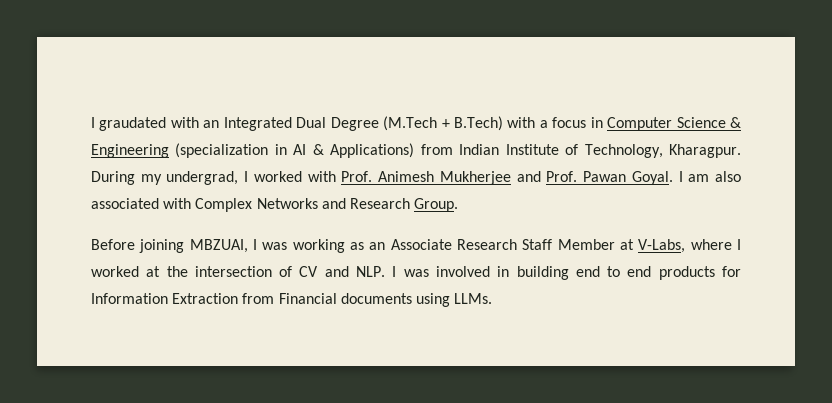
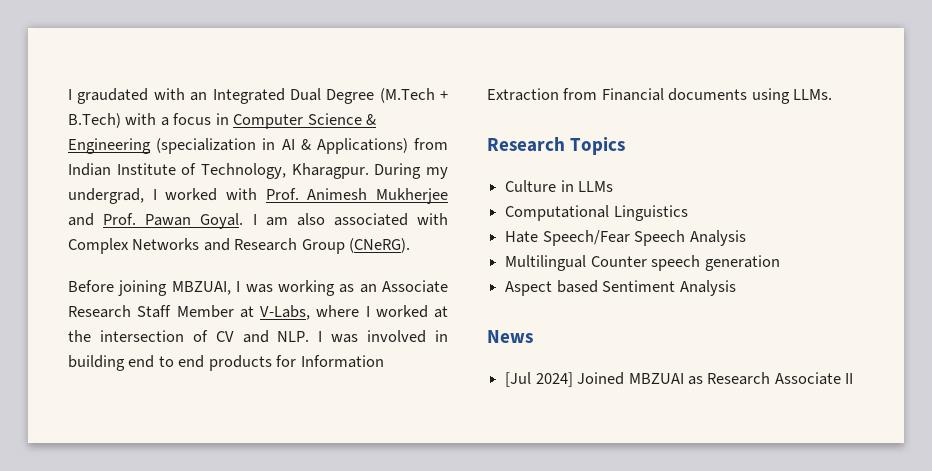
- I am also associated with Complex Networks and Research Group.
+ I am also associated with Complex Networks and Research Group (CNeRG).
+ Research Topics
+ Culture in LLMs
+ Computational Linguistics
+ Hate Speech/Fear Speech Analysis
+ Multilingual Counter speech generation
+ Aspect based Sentiment Analysis
+ News
+ [Jul 2024] Joined MBZUAI as Research Associate II

